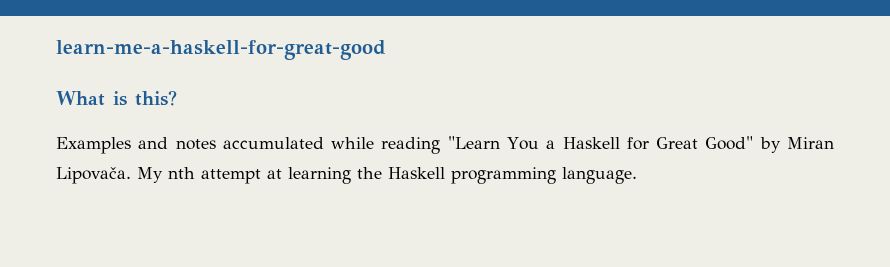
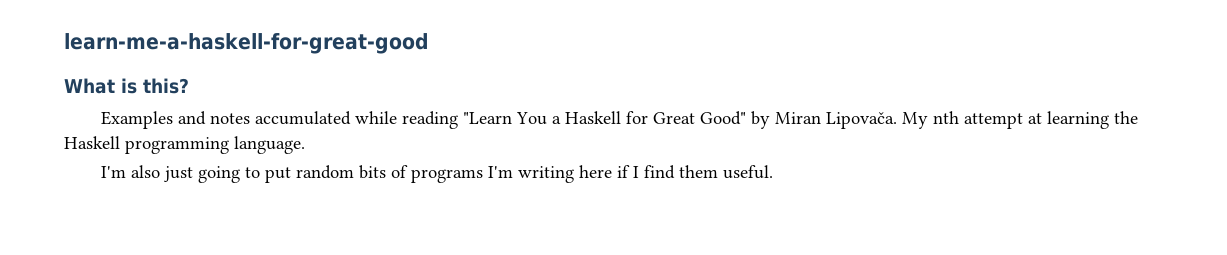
+ I'm also just going to put random bits of programs I'm writing here if I find them useful.

